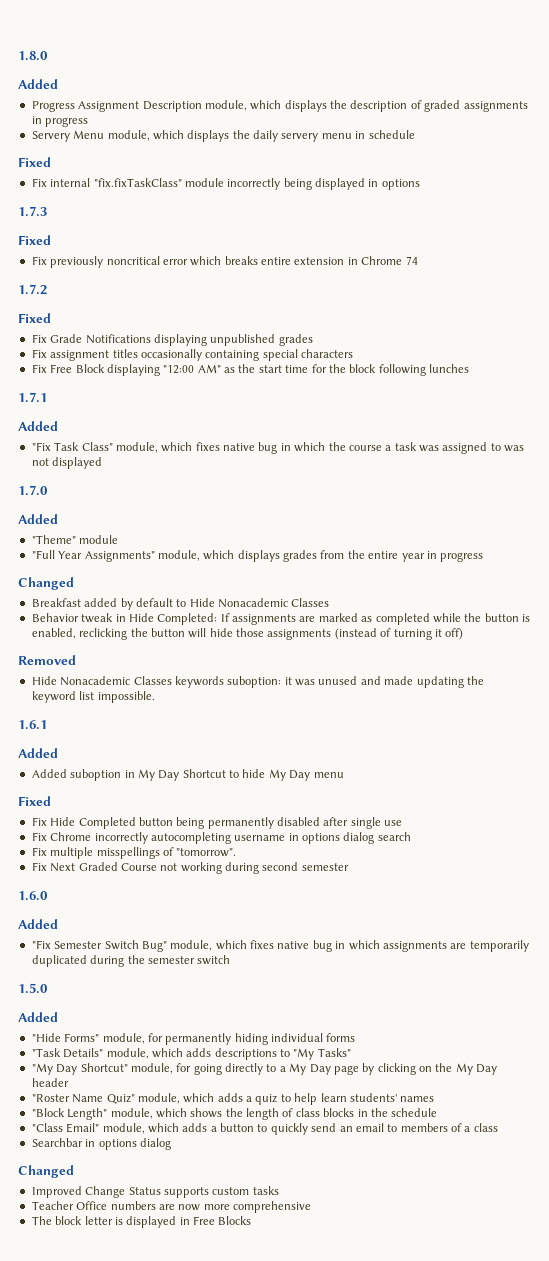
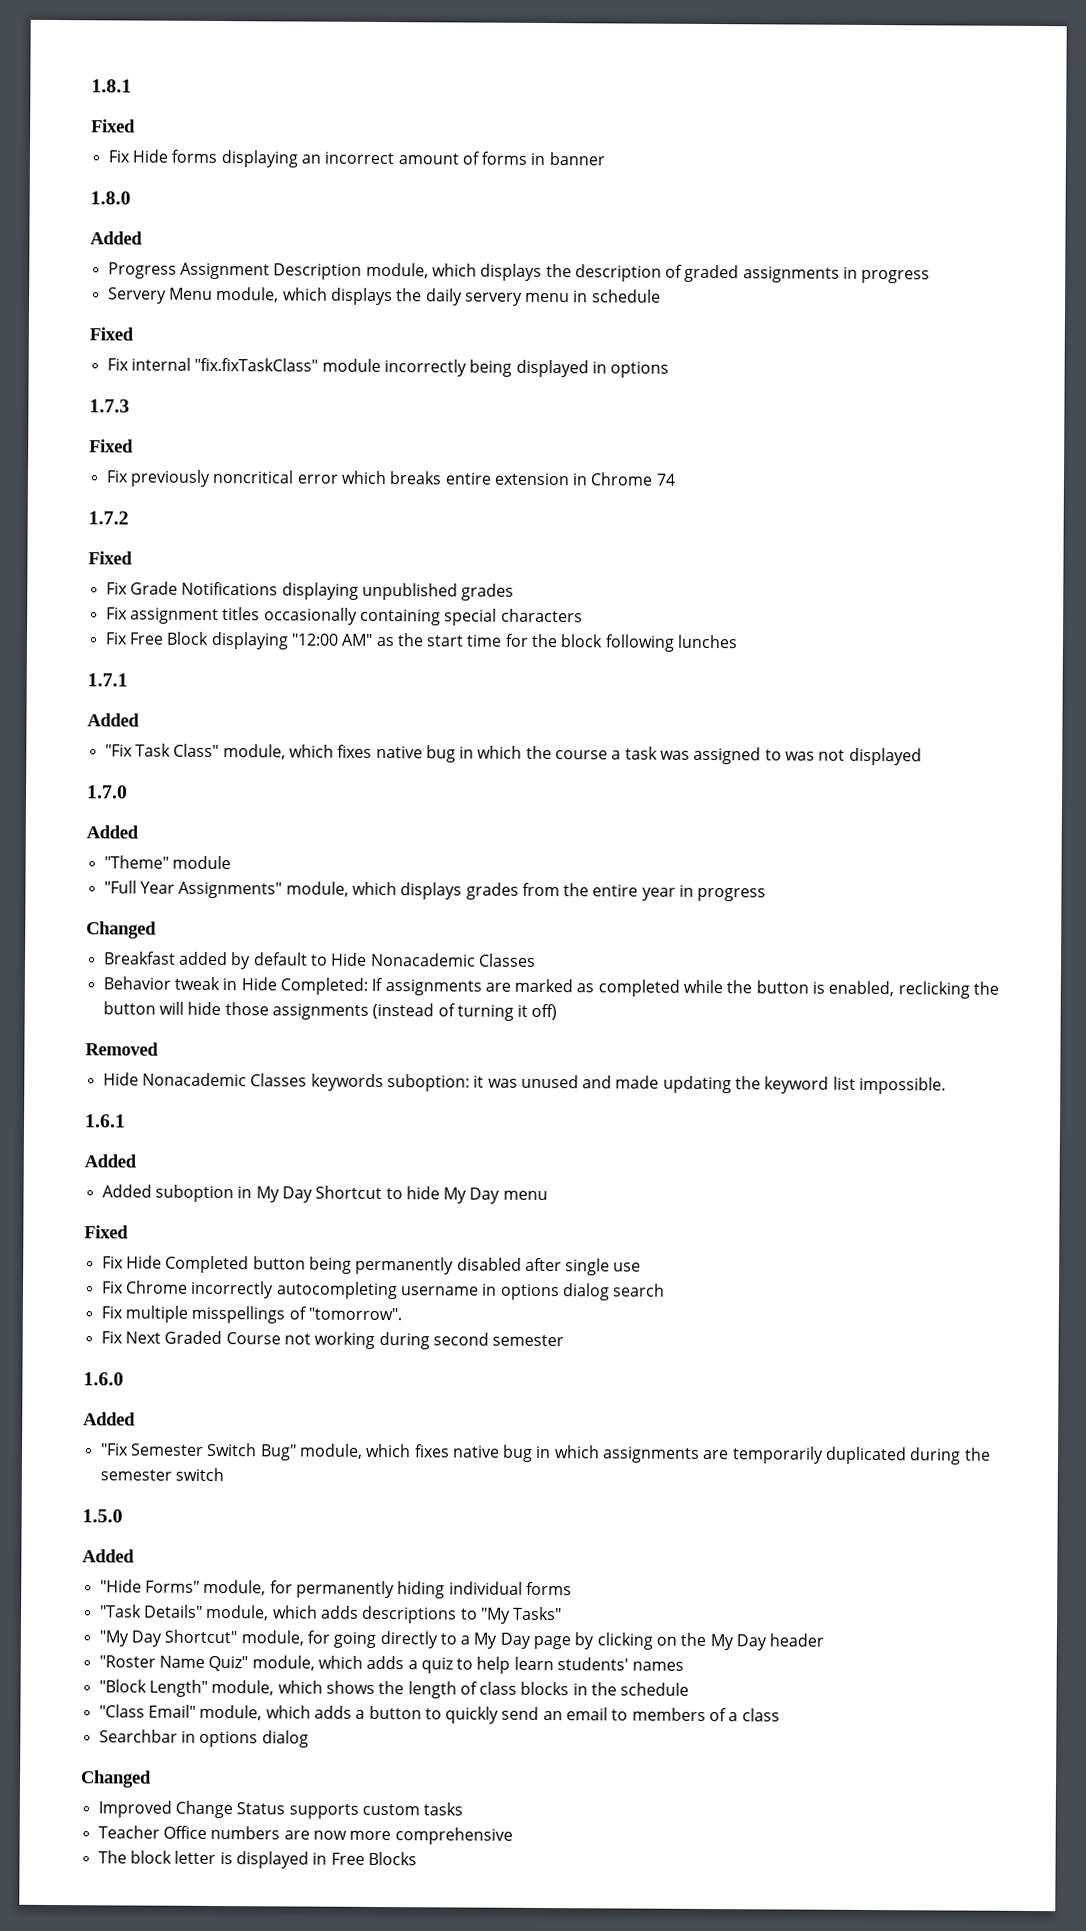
+ 1.8.1
+ Fixed
+ Fix Hide forms displaying an incorrect amount of forms in banner

